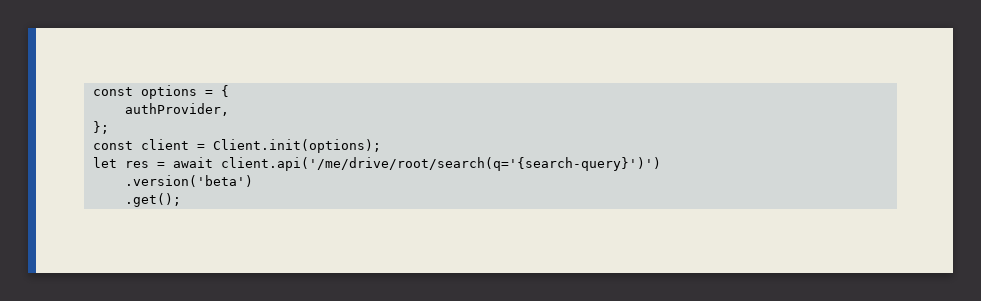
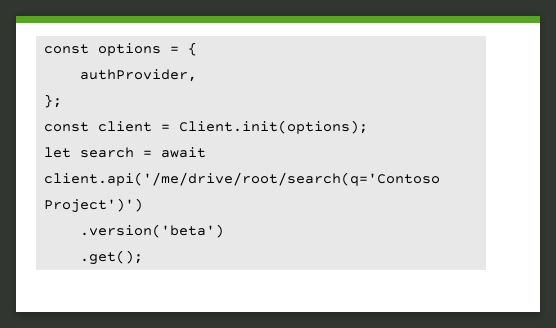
- let res = await client.api('/me/drive/root/search(q='{search-query}')')
+ let search = await client.api('/me/drive/root/search(q='Contoso Project')')

